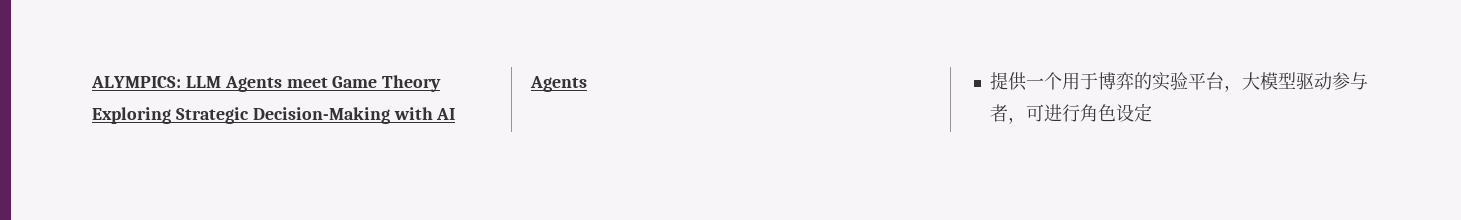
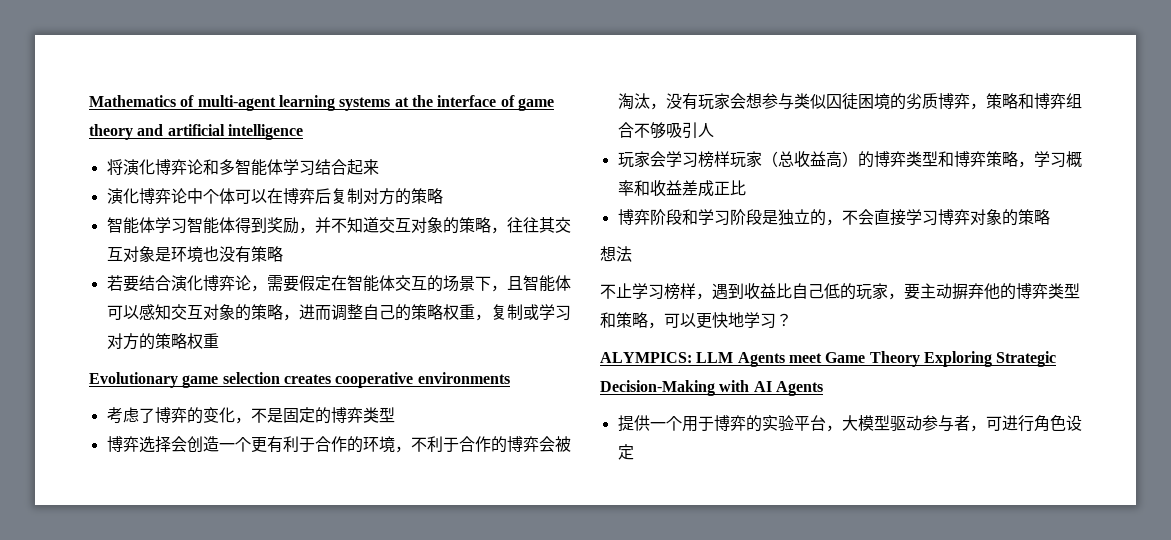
+ Mathematics of multi-agent learning systems at the interface of game theory and artificial intelligence
+ 将演化博弈论和多智能体学习结合起来
+ 演化博弈论中个体可以在博弈后复制对方的策略
+ 智能体学习智能体得到奖励，并不知道交互对象的策略，往往其交互对象是环境也没有策略
+ 若要结合演化博弈论，需要假定在智能体交互的场景下，且智能体可以感知交互对象的策略，进而调整自己的策略权重，复制或学习对方的策略权重
+ Evolutionary game selection creates cooperative environments
+ 考虑了博弈的变化，不是固定的博弈类型
+ 博弈选择会创造一个更有利于合作的环境，不利于合作的博弈会被淘汰，没有玩家会想参与类似囚徒困境的劣质博弈，策略和博弈组合不够吸引人
+ 玩家会学习榜样玩家（总收益高）的博弈类型和博弈策略，学习概率和收益差成正比
+ 博弈阶段和学习阶段是独立的，不会直接学习博弈对象的策略
+ 想法
+ 不止学习榜样，遇到收益比自己低的玩家，要主动摒弃他的博弈类型和策略，可以更快地学习？

